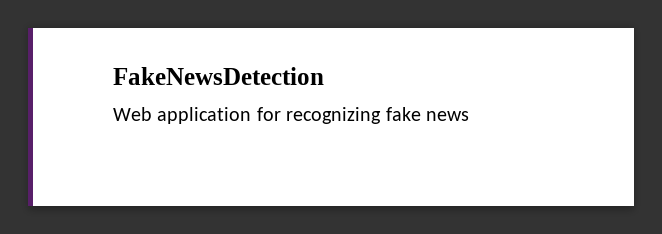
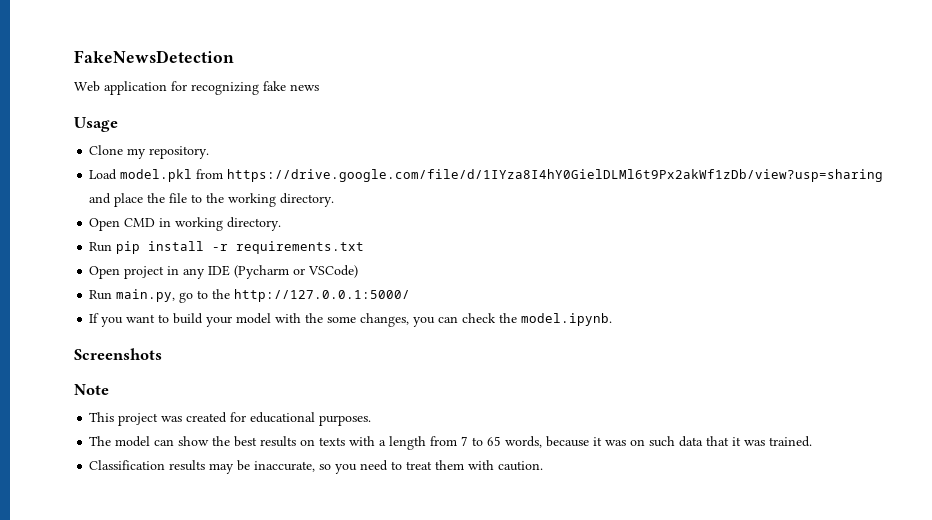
+ Usage
+ Clone my repository.
+ Load model.pkl from https://drive.google.com/file/d/1IYza8I4hY0GielDLMl6t9Px2akWf1zDb/view?usp=sharing and place the file to the working directory.
+ Open CMD in working directory.
+ Run pip install -r requirements.txt
+ Open project in any IDE (Pycharm or VSCode)
+ Run main.py, go to the http://127.0.0.1:5000/
+ If you want to build your model with the some changes, you can check the model.ipynb.
+ Screenshots
+ Note
+ This project was created for educational purposes.
+ The model can show the best results on texts with a length from 7 to 65 words, because it was on such data that it was trained.
+ Сlassification results may be inaccurate, so you need to treat them with caution.

